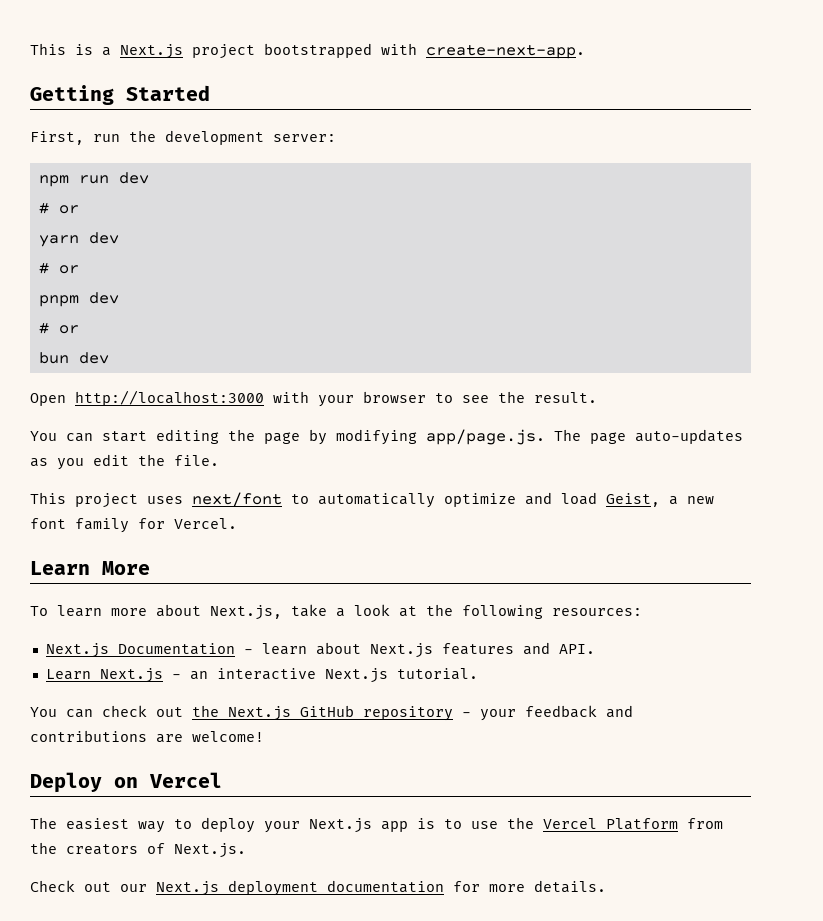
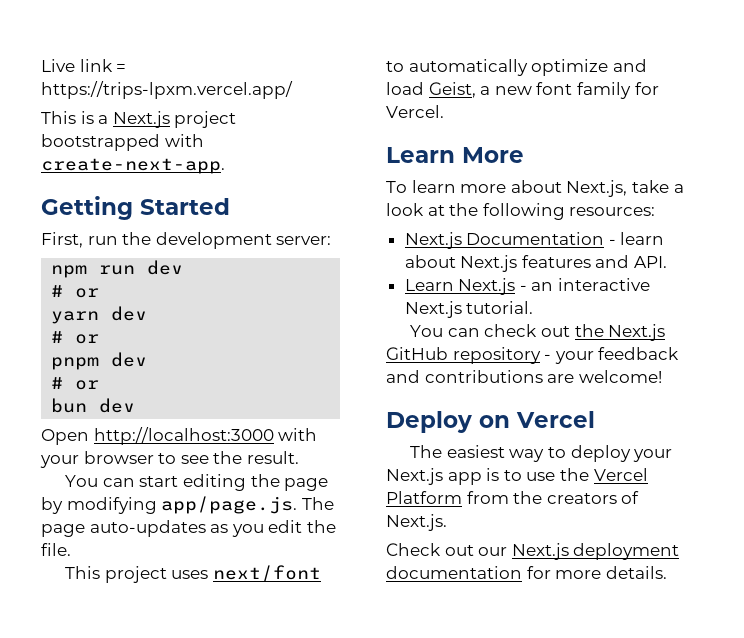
+ Live link = https://trips-lpxm.vercel.app/

